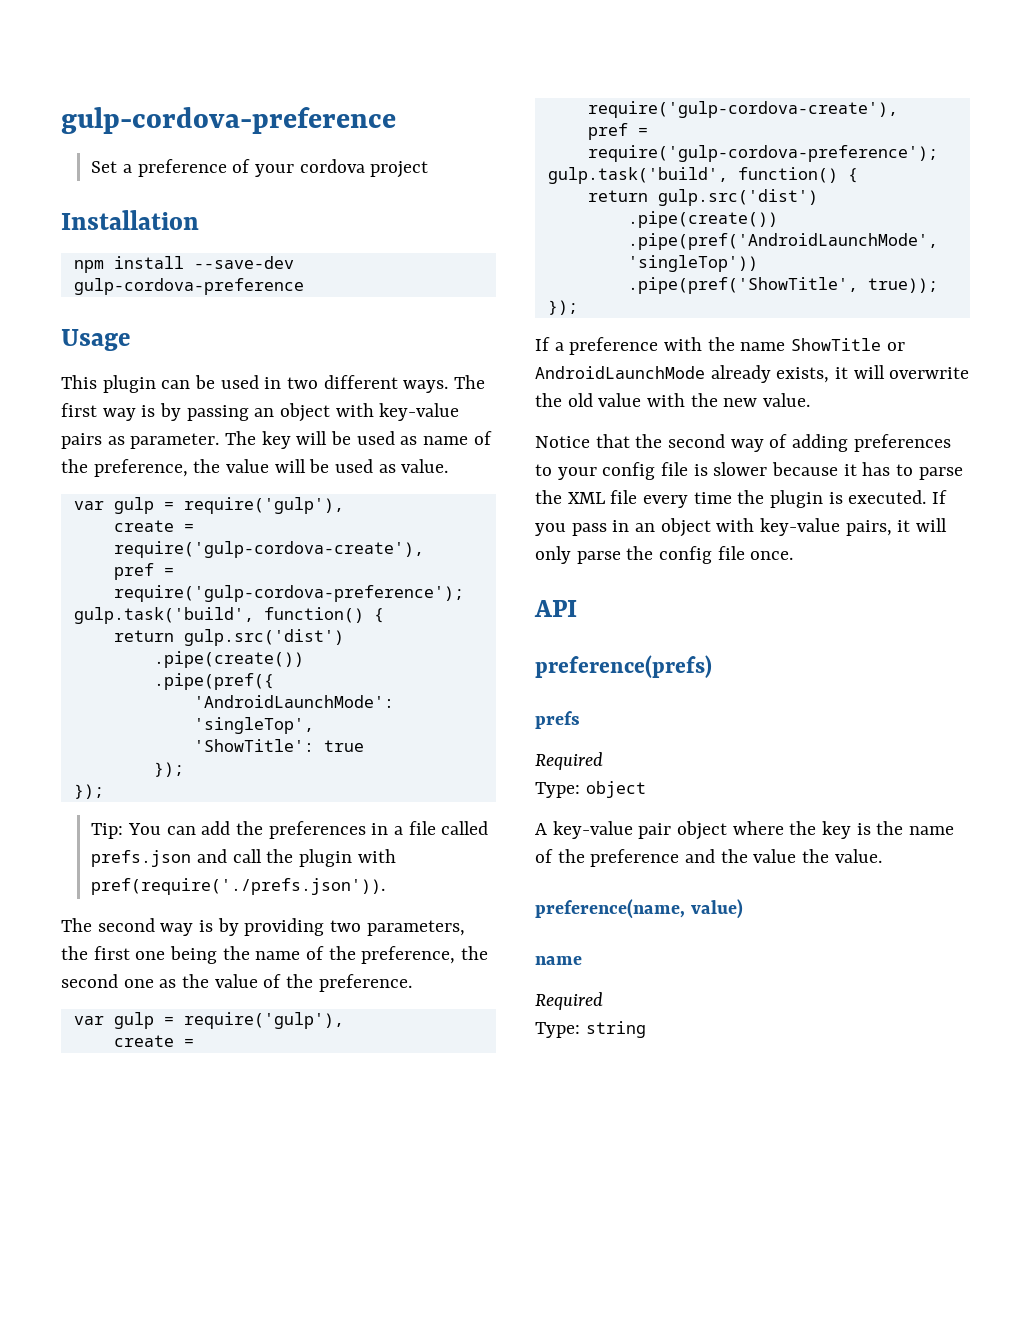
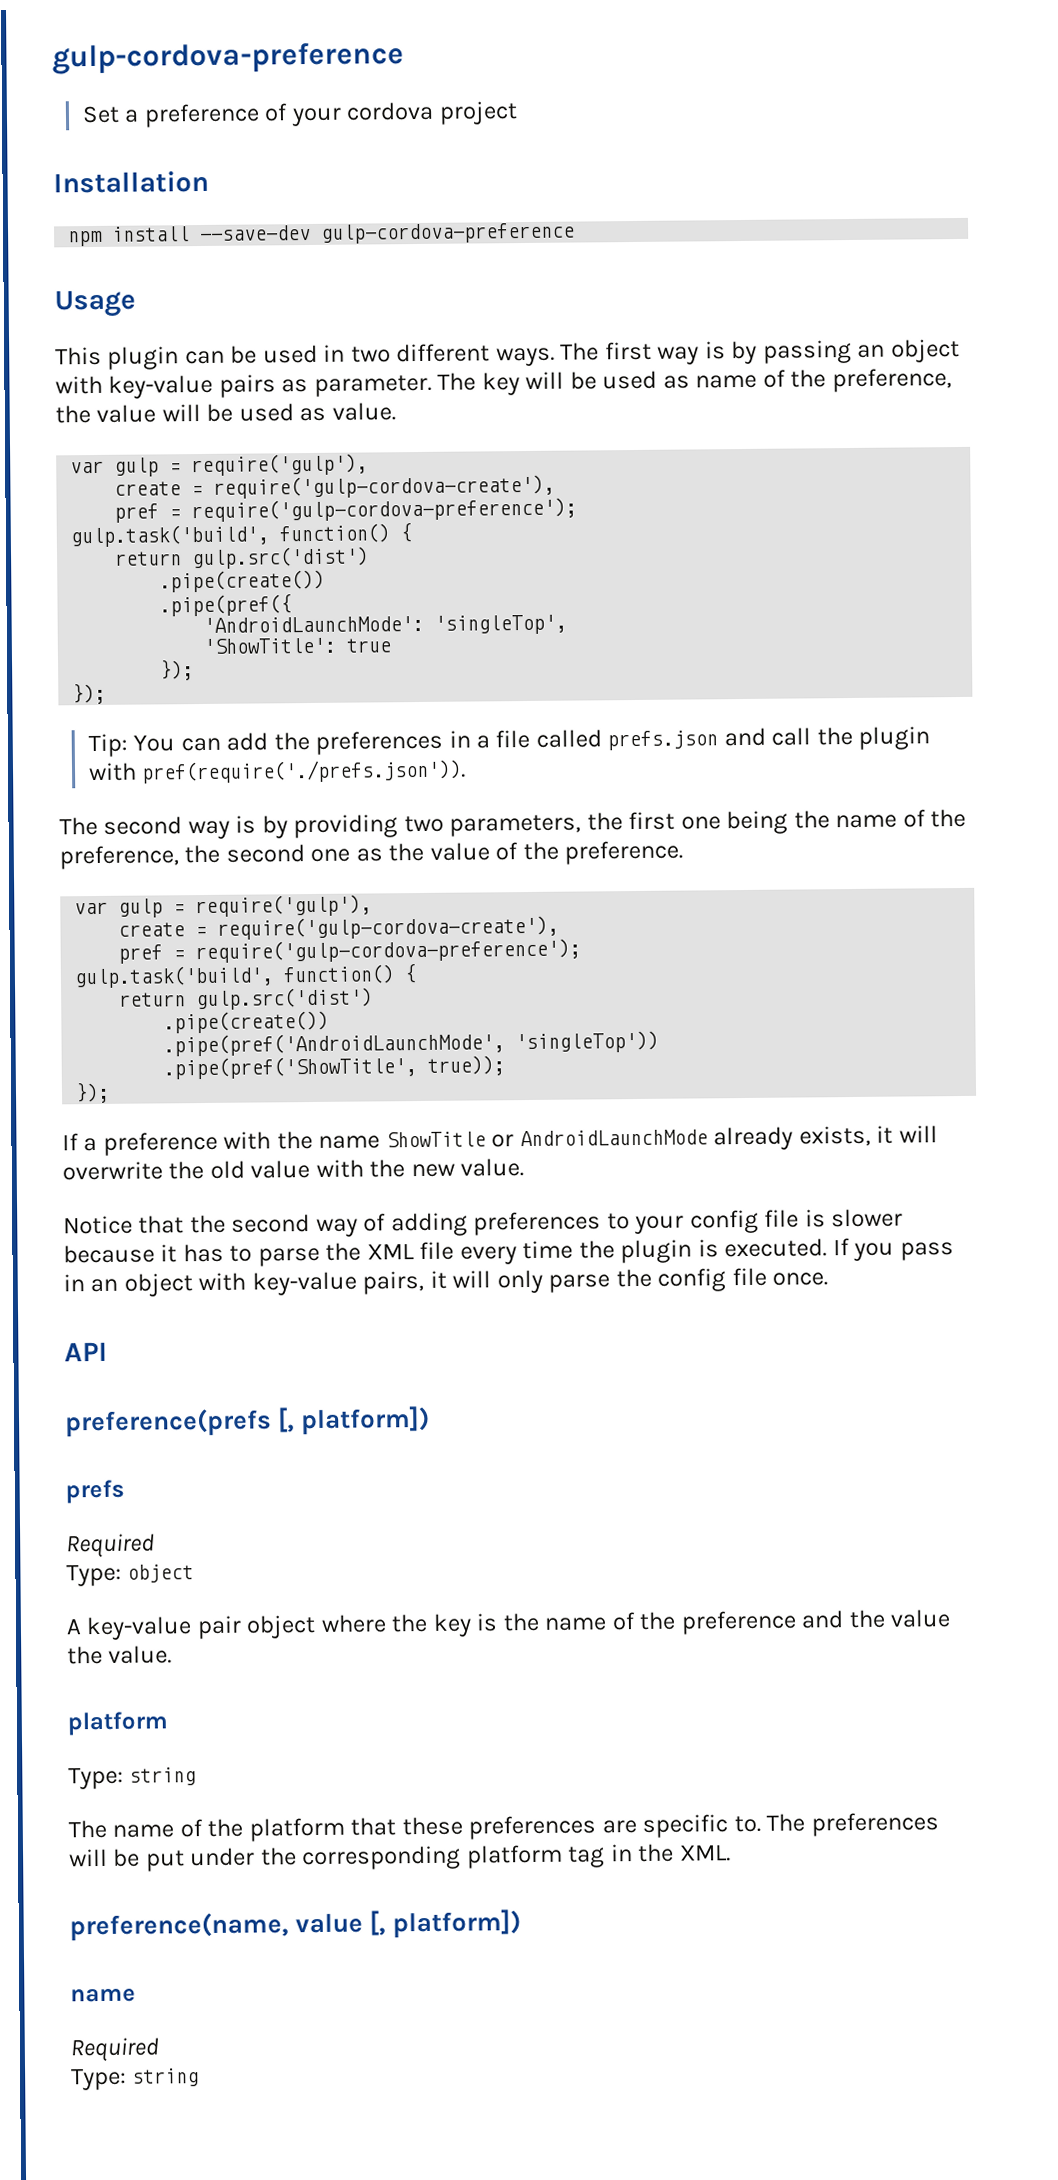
- preference(prefs)
+ preference(prefs [, platform])
  A key-value pair object where the key is the name of the preference and the value the value.
- preference(name, value)
+ platform
+ Type: string
+ The name of the platform that these preferences are specific to. The preferences will be put under the corresponding platform tag in the XML.
+ preference(name, value [, platform])

